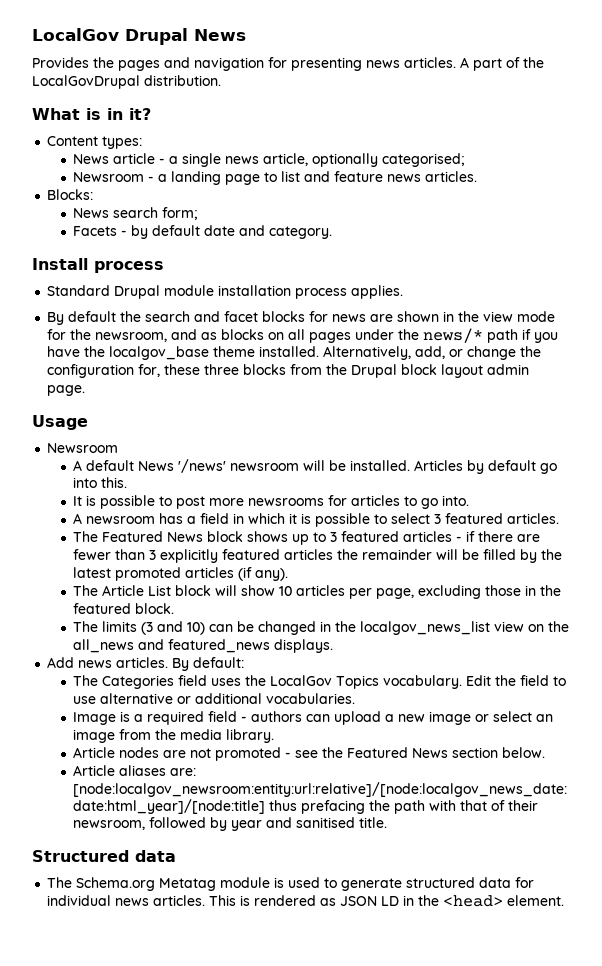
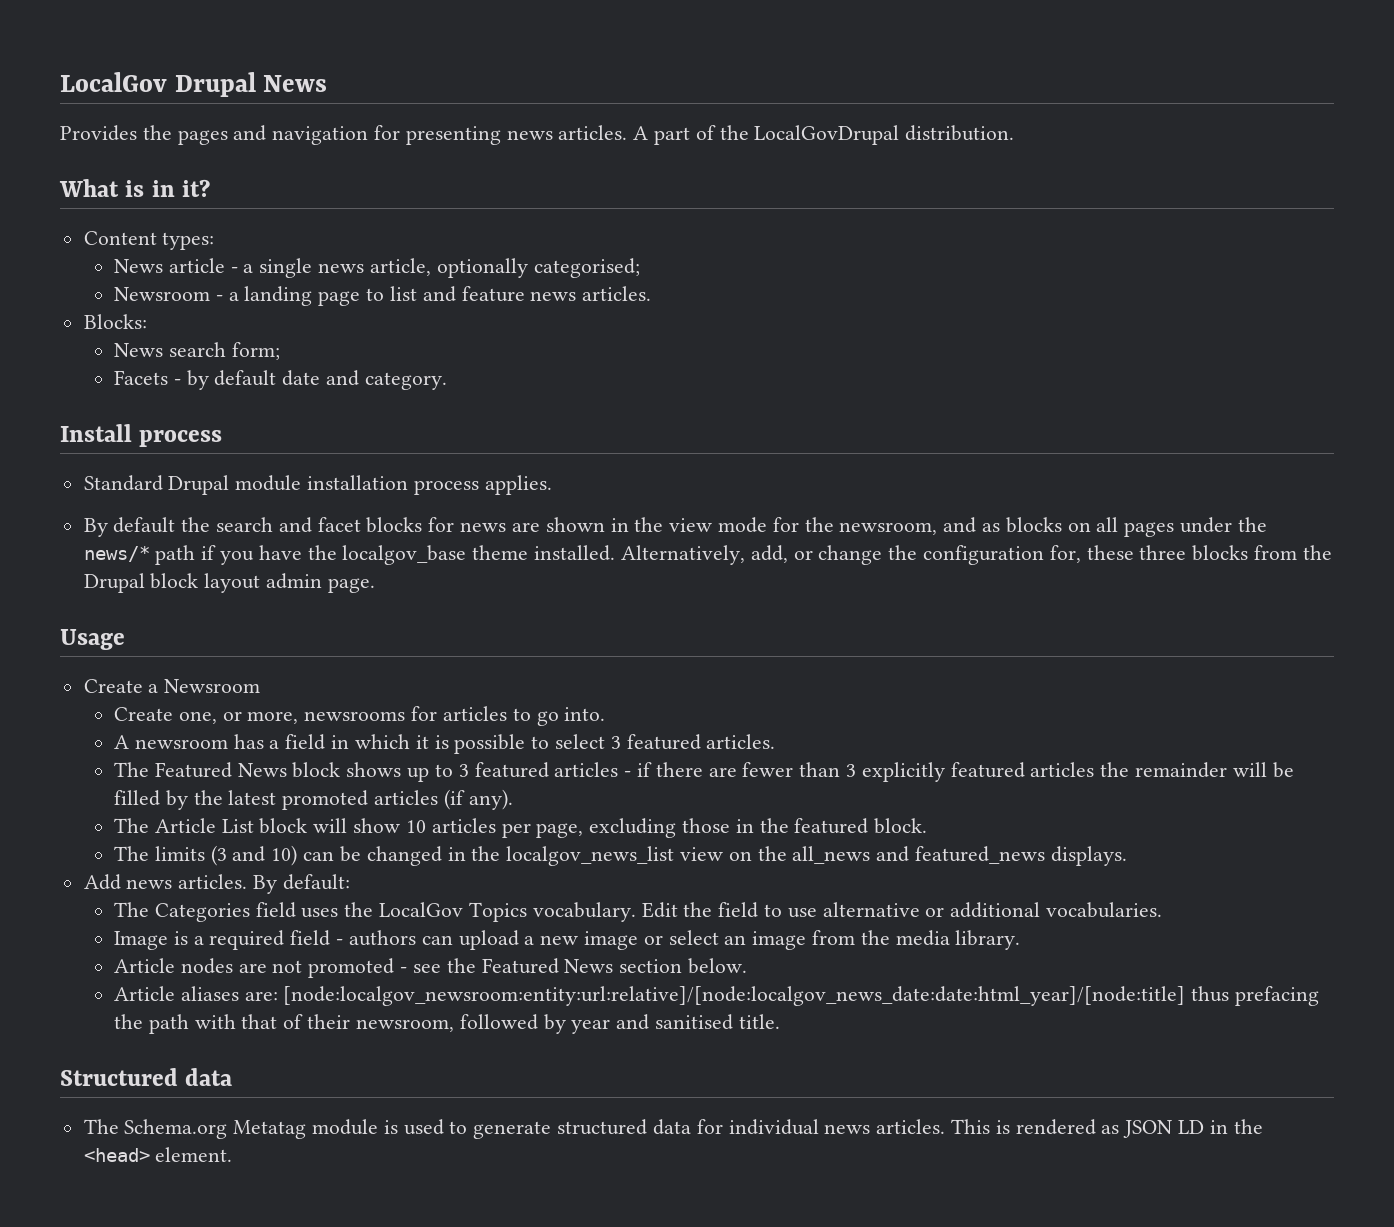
  Usage
- Newsroom
+ Create a Newsroom
- A default News '/news' newsroom will be installed. Articles by default go into this.
- It is possible to post more newsrooms for articles to go into.
+ Create one, or more, newsrooms for articles to go into.

